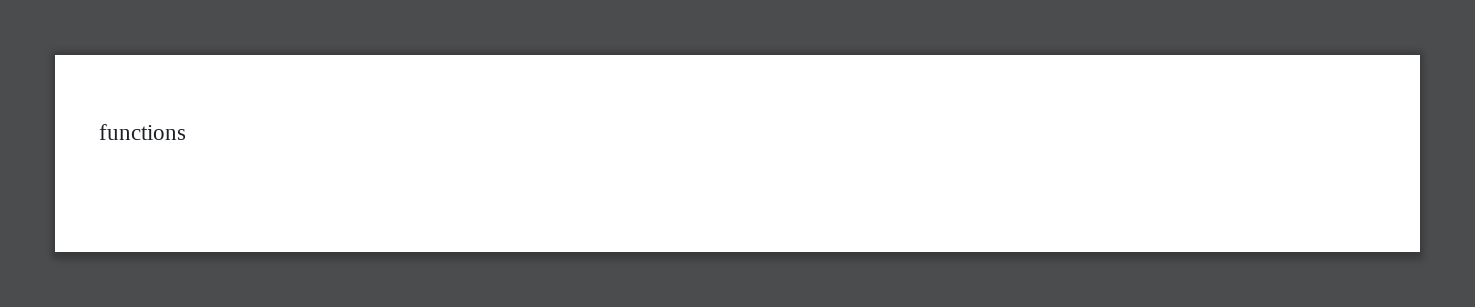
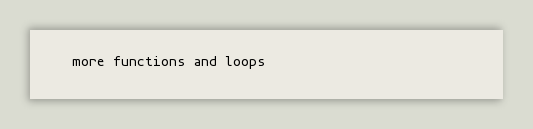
- functions
+ more functions and loops

